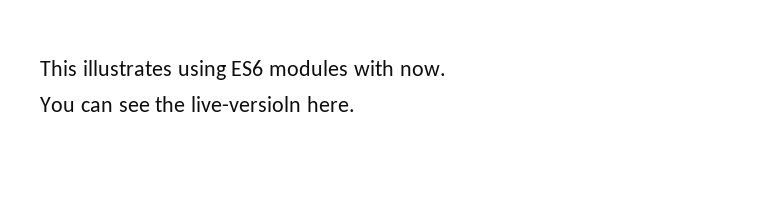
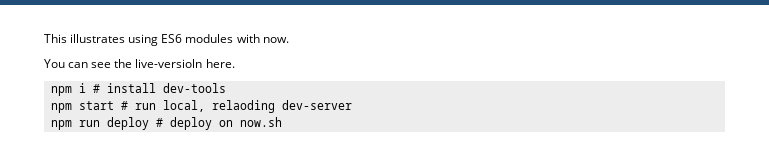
+ npm i # install dev-tools
+ npm start # run local, relaoding dev-server
+ npm run deploy # deploy on now.sh

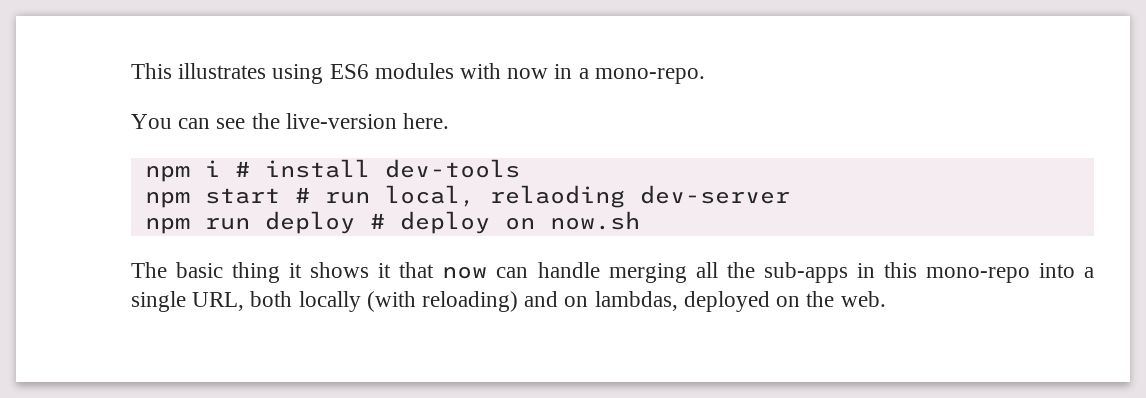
- This illustrates using ES6 modules with now.
+ This illustrates using ES6 modules with now in a mono-repo.
- You can see the live-versioln here.
+ You can see the live-version here.
+ The basic thing it shows it that now can handle merging all the sub-apps in this mono-repo into a single URL, both locally (with reloading) and on lambdas, deployed on the web.

